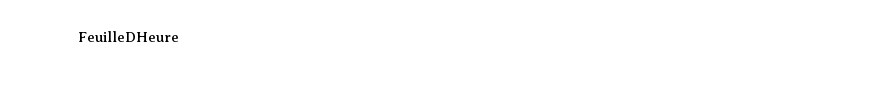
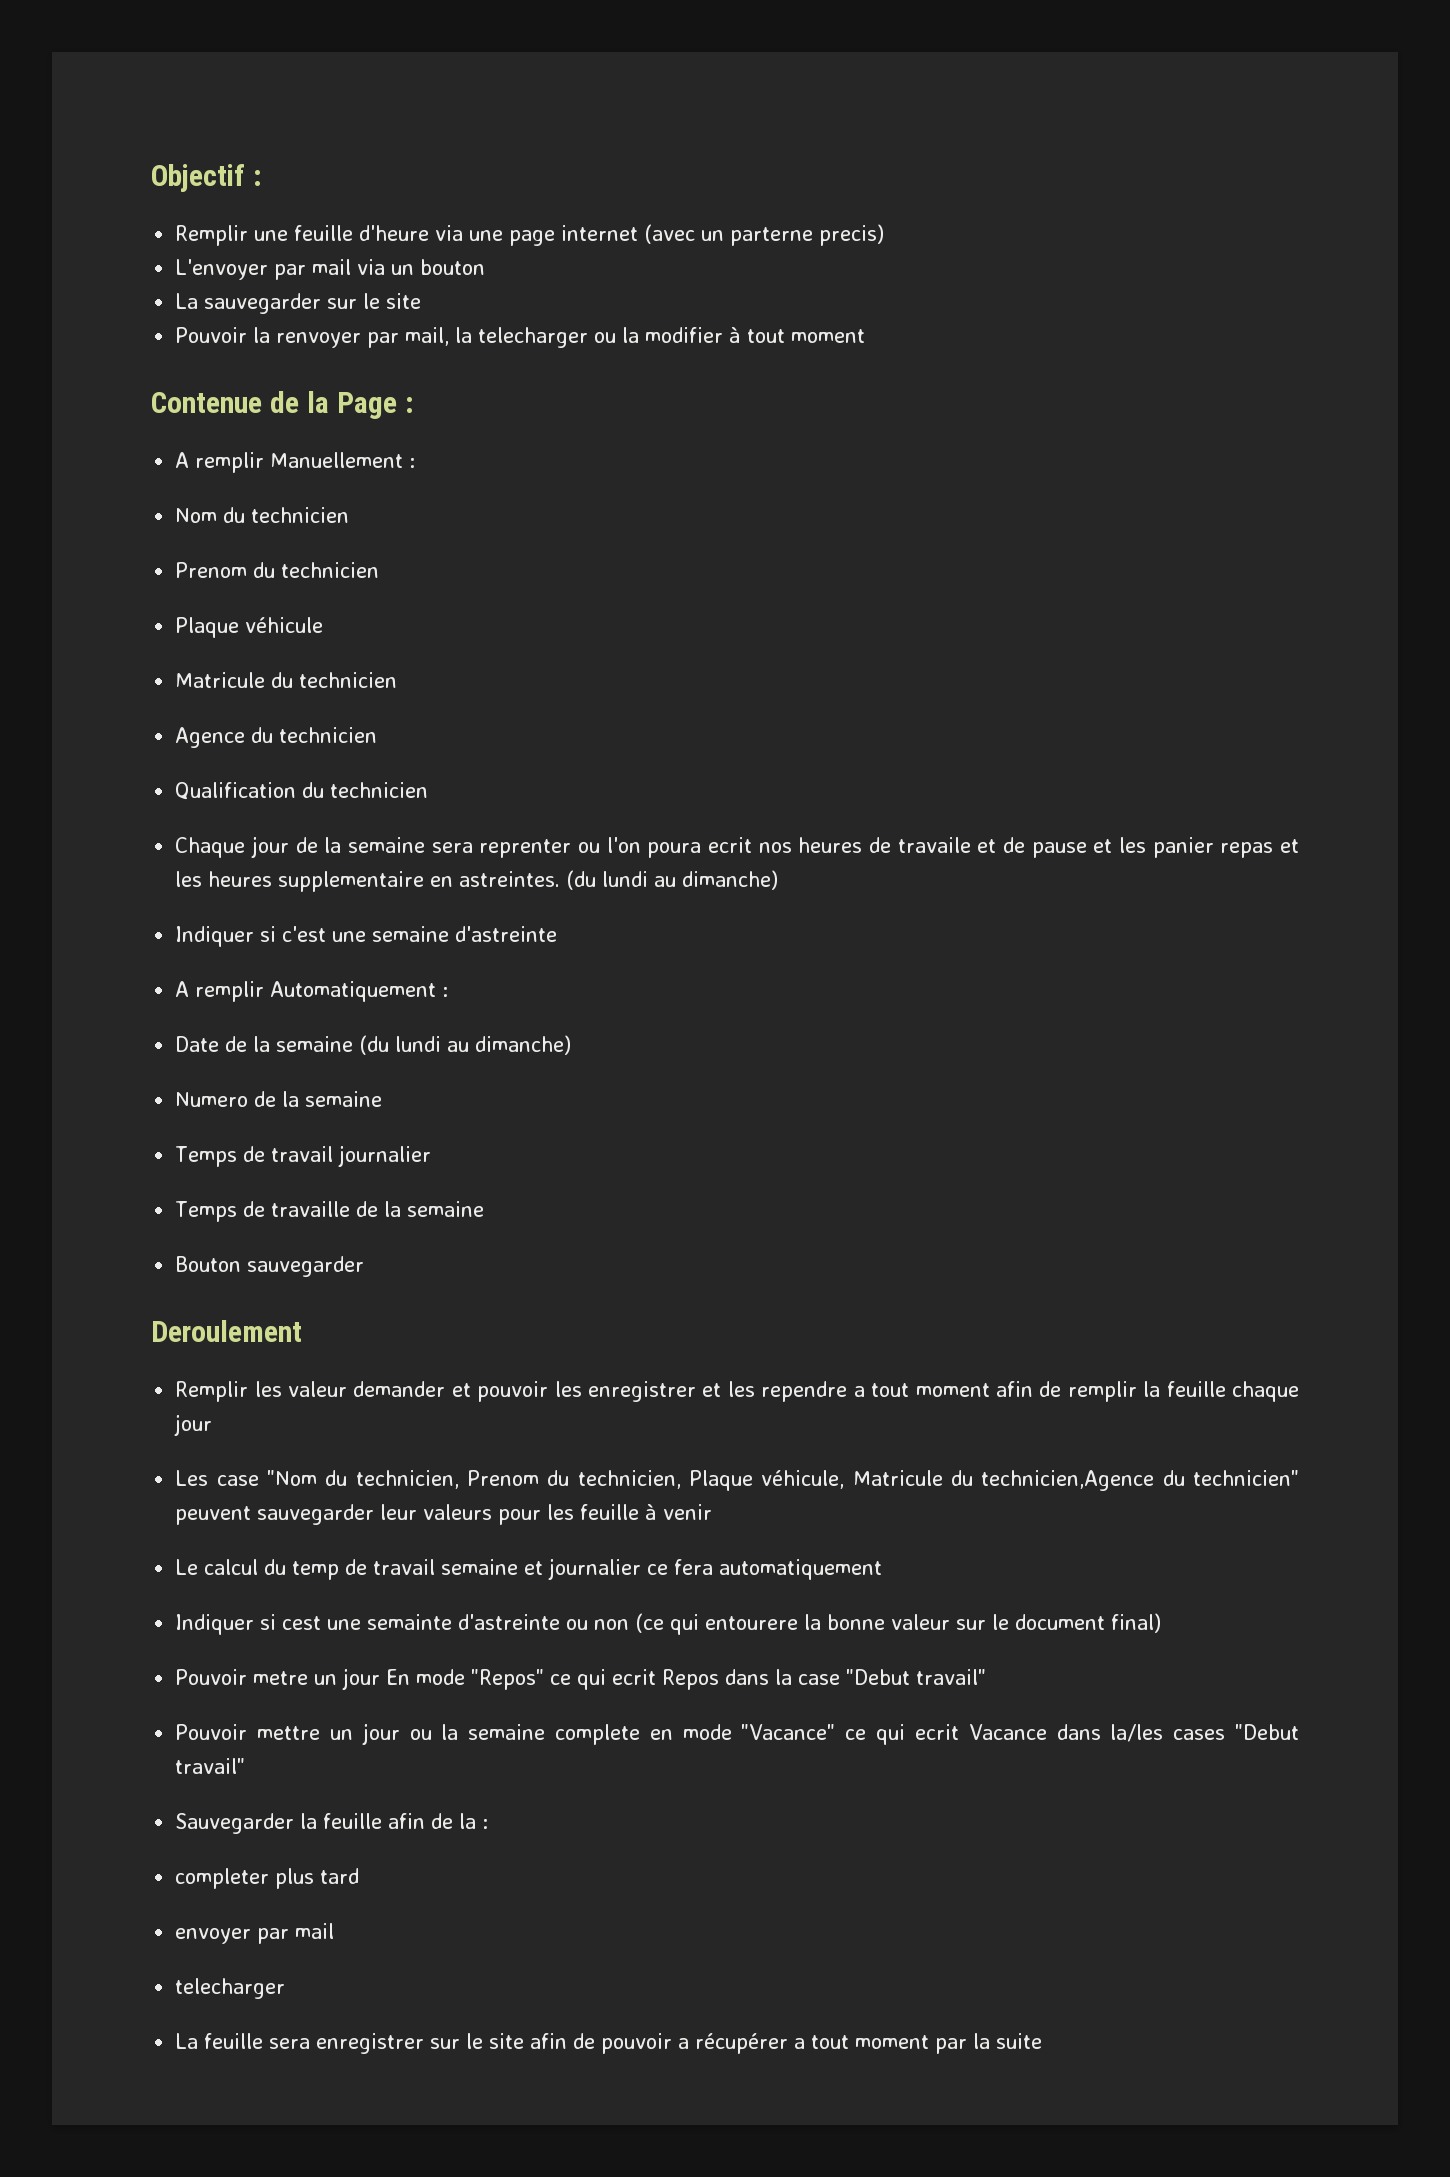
- FeuilleDHeure
+ Objectif :
+ Remplir une feuille d'heure via une page internet (avec un parterne precis)
+ L'envoyer par mail via un bouton
+ La sauvegarder sur le site
+ Pouvoir la renvoyer par mail, la telecharger ou la modifier à tout moment
+ Contenue de la Page :
+ A remplir Manuellement :
+ Nom du technicien
+ Prenom du technicien
+ Plaque véhicule
+ Matricule du technicien
+ Agence du technicien
+ Qualification du technicien
+ Chaque jour de la semaine sera reprenter ou l'on poura ecrit nos heures de travaile et de pause et les panier repas et les heures supplementaire en astreintes. (du lundi au dimanche)
+ Indiquer si c'est une semaine d'astreinte
+ A remplir Automatiquement :
+ Date de la semaine (du lundi au dimanche)
+ Numero de la semaine
+ Temps de travail journalier
+ Temps de travaille de la semaine
+ Bouton sauvegarder
+ Deroulement
+ Remplir les valeur demander et pouvoir les enregistrer et les rependre a tout moment afin de remplir la feuille chaque jour
+ Les case "Nom du technicien, Prenom du technicien, Plaque véhicule, Matricule du technicien,Agence du technicien" peuvent sauvegarder leur valeurs pour les feuille à venir
+ Le calcul du temp de travail semaine et journalier ce fera automatiquement
+ Indiquer si cest une semainte d'astreinte ou non (ce qui entourere la bonne valeur sur le document final)
+ Pouvoir metre un jour En mode "Repos" ce qui ecrit Repos dans la case "Debut travail"
+ Pouvoir mettre un jour ou la semaine complete en mode "Vacance" ce qui ecrit Vacance dans la/les cases "Debut travail"
+ Sauvegarder la feuille afin de la :
+ completer plus tard
+ envoyer par mail
+ telecharger
+ La feuille sera enregistrer sur le site afin de pouvoir a récupérer a tout moment par la suite

